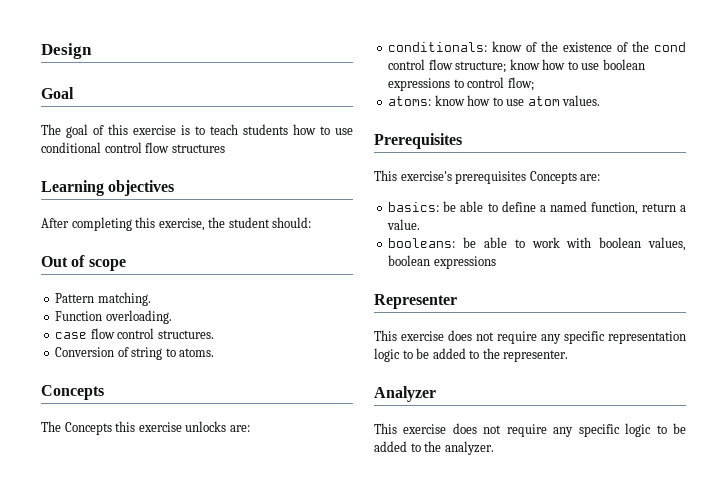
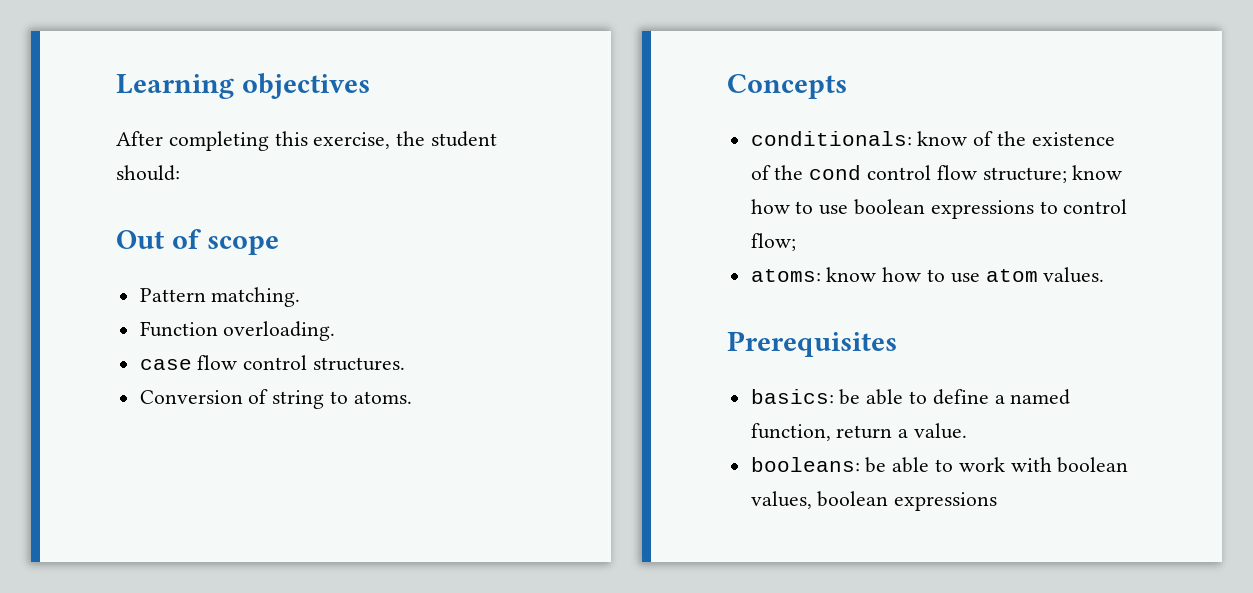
- Design
- Goal
- The goal of this exercise is to teach students how to use conditional control flow structures
- The Concepts this exercise unlocks are:
- This exercise's prerequisites Concepts are:
- Representer
- This exercise does not require any specific representation logic to be added to the representer.
- Analyzer
- This exercise does not require any specific logic to be added to the analyzer.

